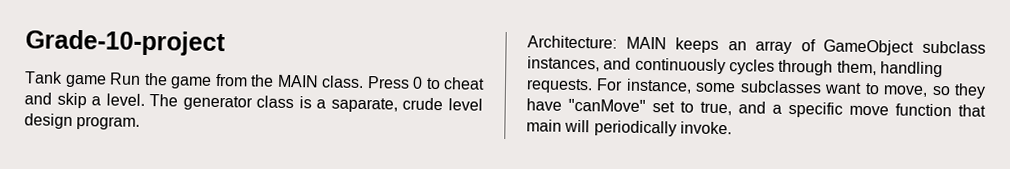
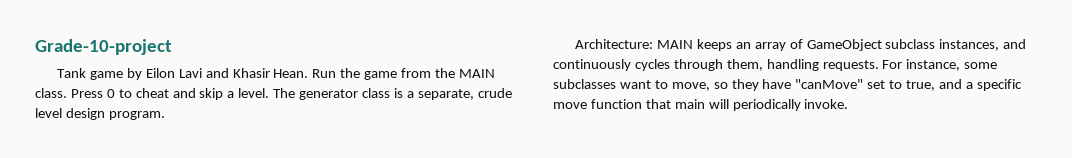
- Tank game Run the game from the MAIN class.
+ Tank game by Eilon Lavi and Khasir Hean. Run the game from the MAIN class.
- The generator class is a saparate, crude level design program.
+ The generator class is a separate, crude level design program.

